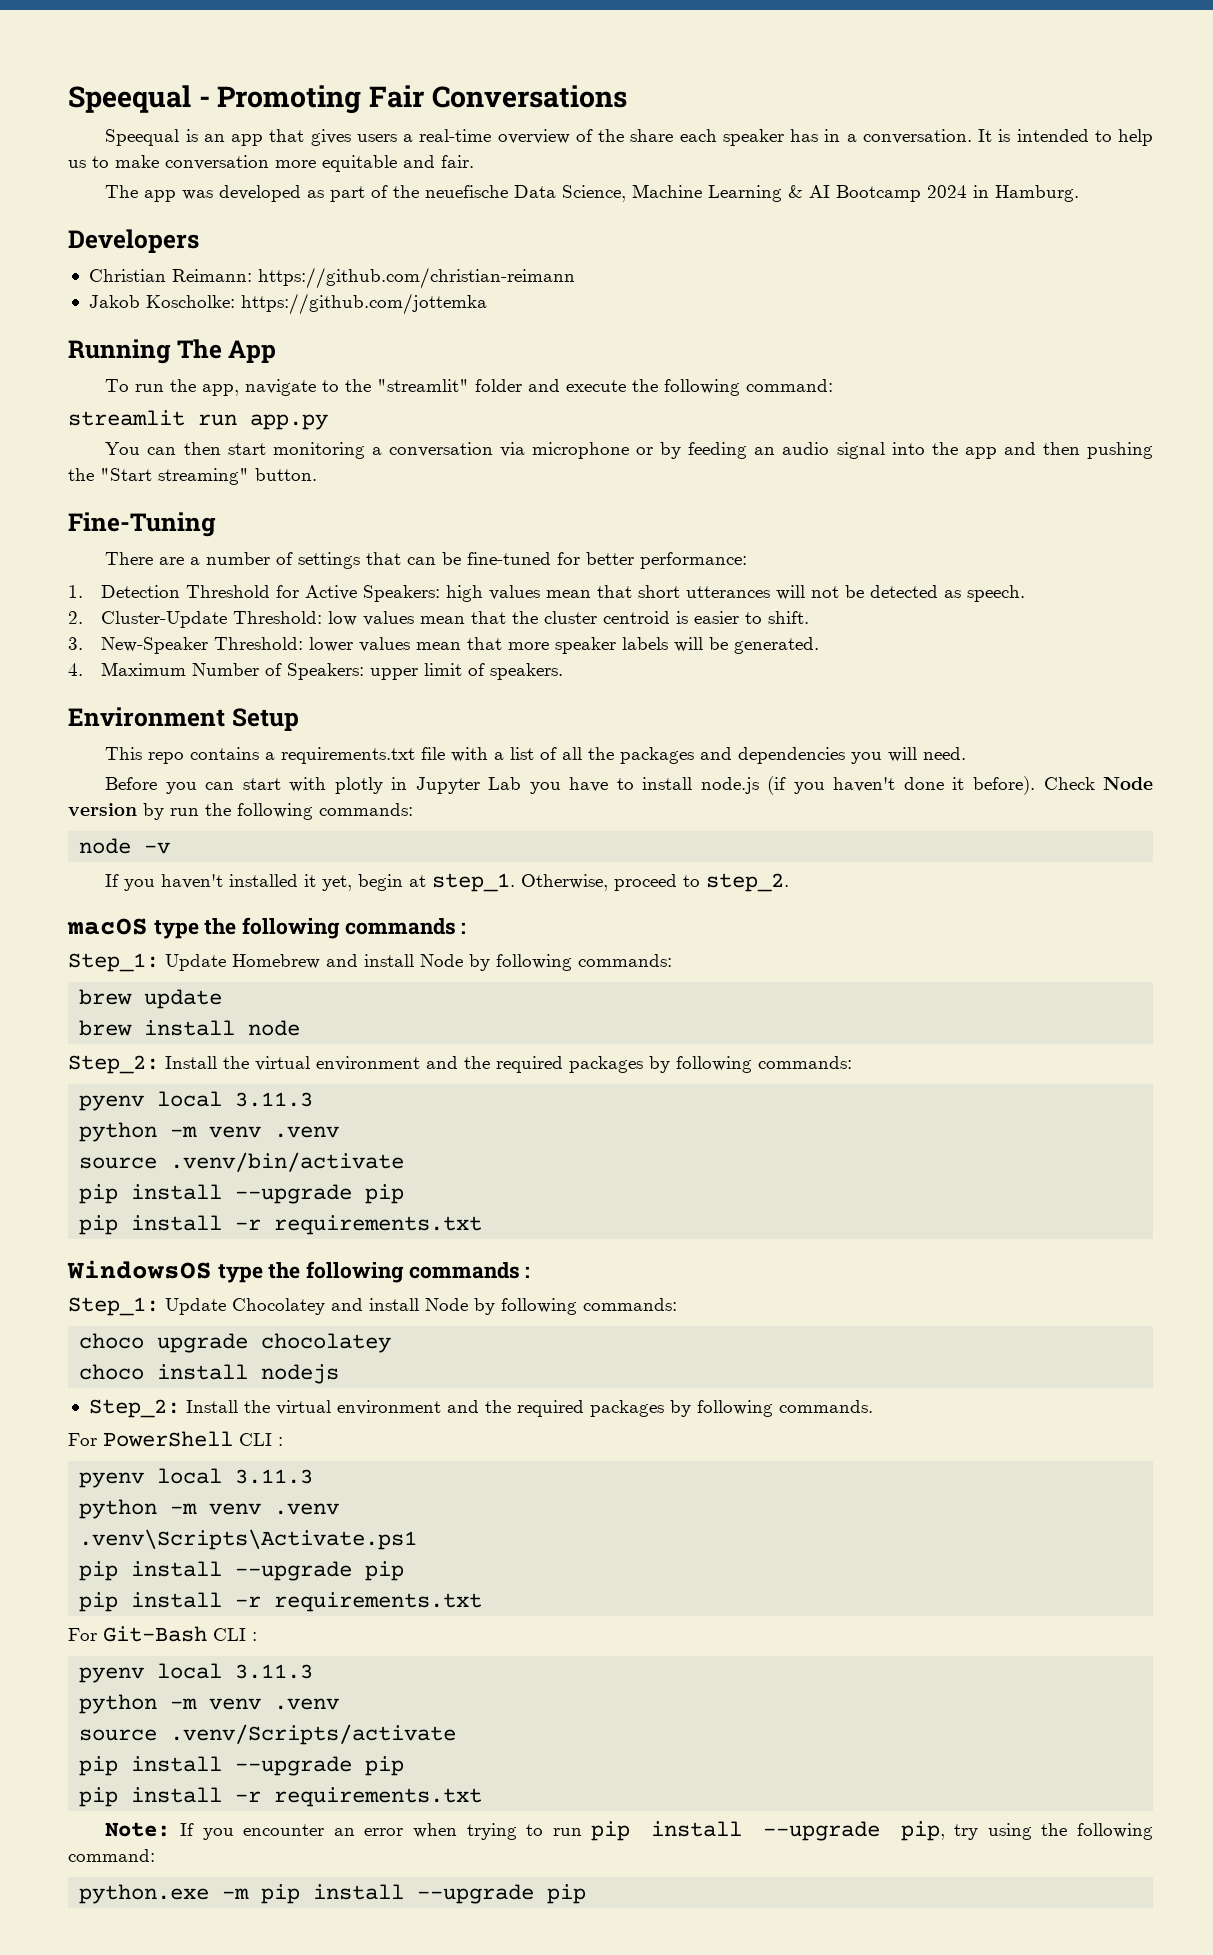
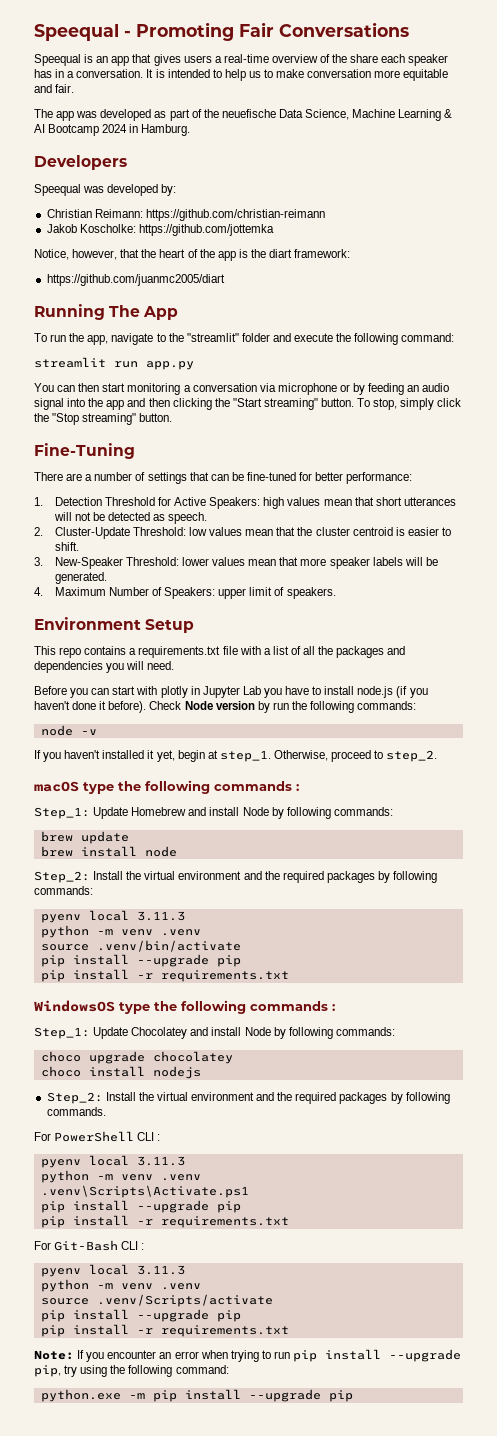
+ Speequal was developed by:
+ Notice, however, that the heart of the app is the diart framework:
+ https://github.com/juanmc2005/diart
- You can then start monitoring a conversation via microphone or by feeding an audio signal into the app and then pushing the "Start streaming" button.
+ You can then start monitoring a conversation via microphone or by feeding an audio signal into the app and then clicking the "Start streaming" button. To stop, simply click the "Stop streaming" button.

